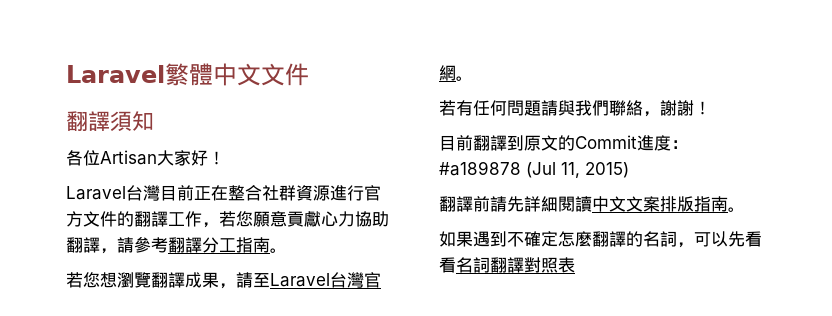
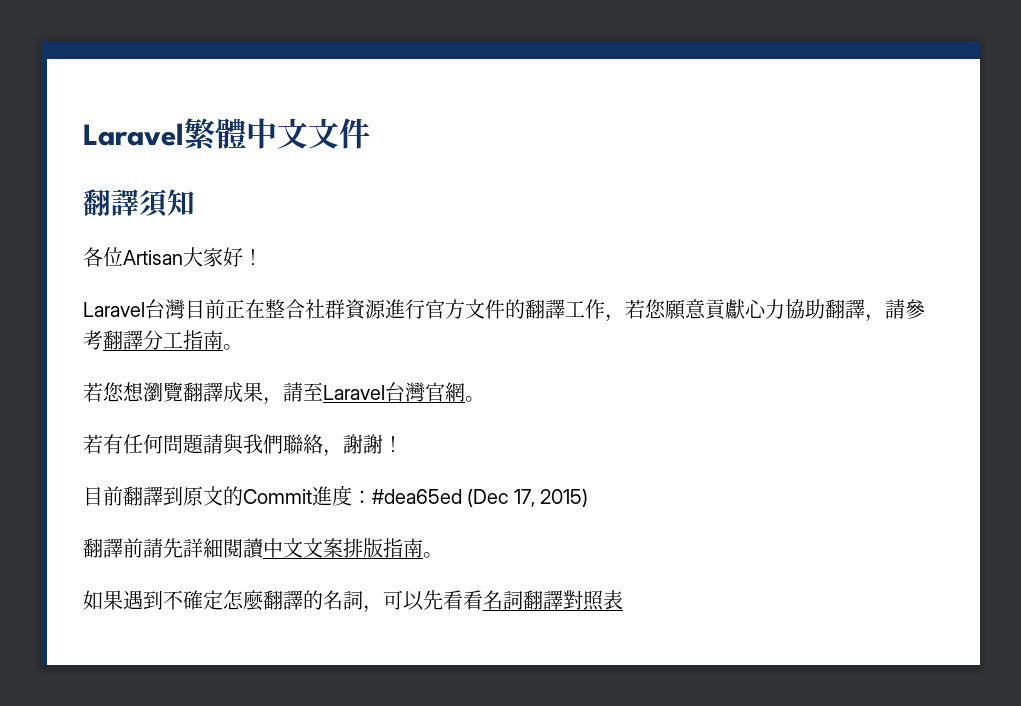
- 目前翻譯到原文的Commit進度：#a189878 (Jul 11, 2015)
+ 目前翻譯到原文的Commit進度：#dea65ed (Dec 17, 2015)

